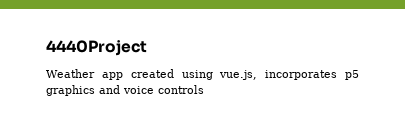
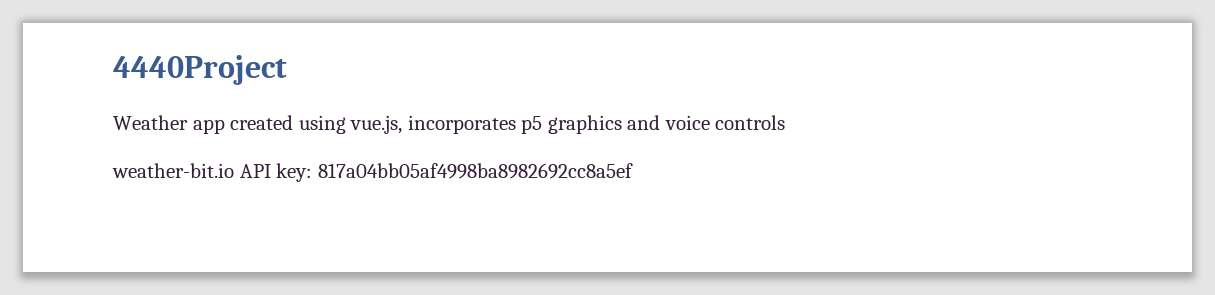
+ weather-bit.io API key: 817a04bb05af4998ba8982692cc8a5ef

